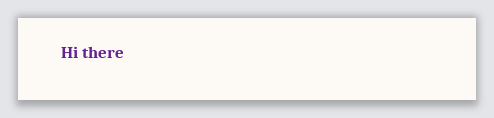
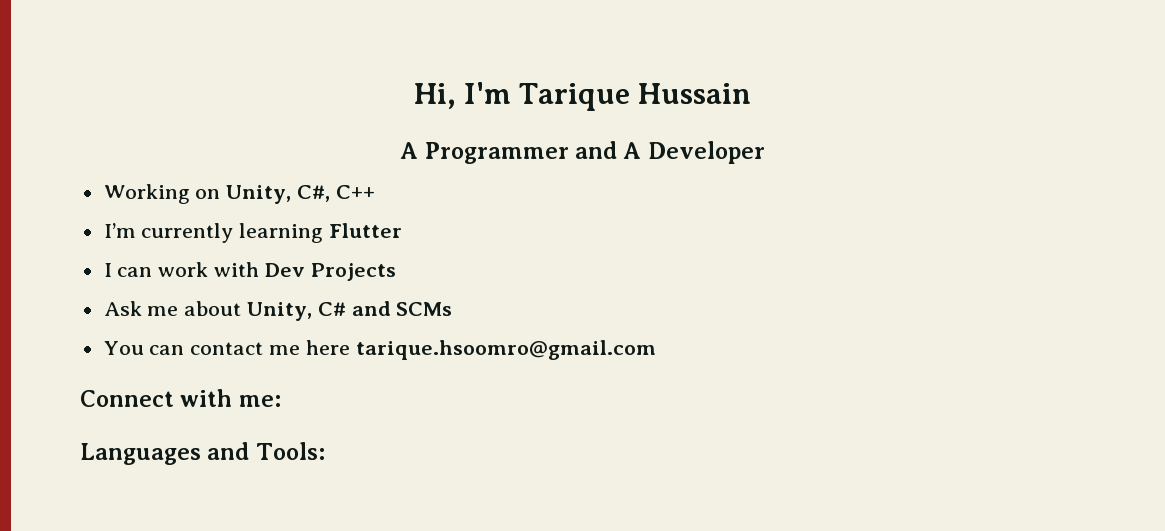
- Hi there
+ Hi, I'm Tarique Hussain
+ A Programmer and A Developer
+ Working on Unity, C#, C++
+ I’m currently learning Flutter
+ I can work with Dev Projects
+ Ask me about Unity, C# and SCMs
+ You can contact me here tarique.hsoomro@gmail.com
+ Connect with me:
+ Languages and Tools:

